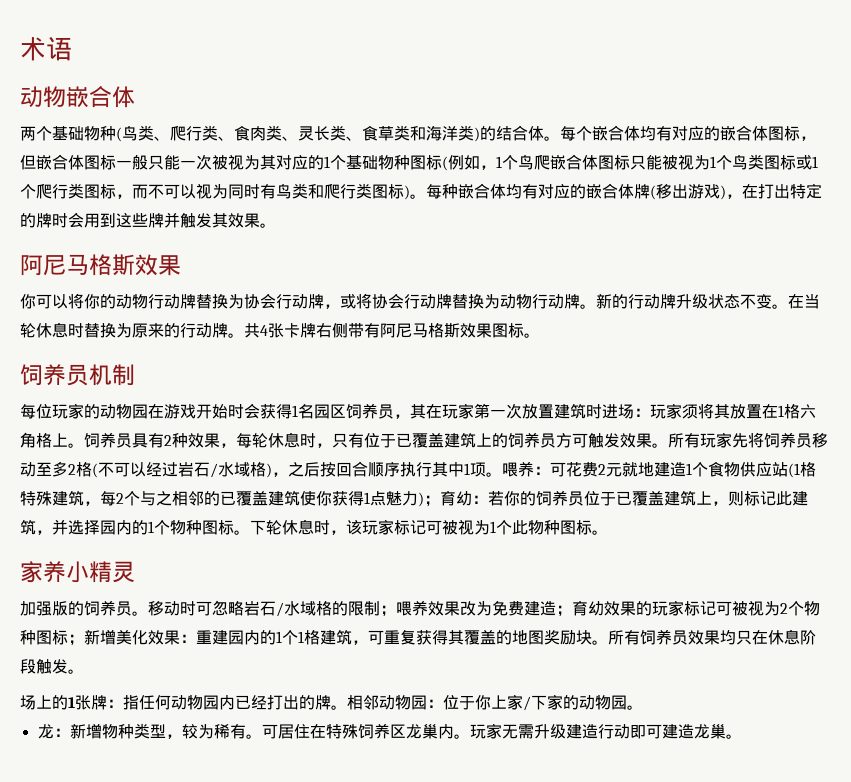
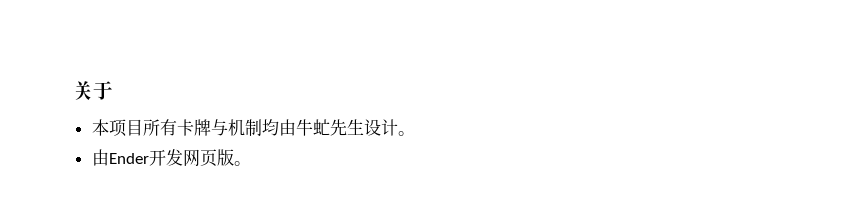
- 术语
- 动物嵌合体
- 两个基础物种(鸟类、爬行类、食肉类、灵长类、食草类和海洋类)的结合体。每个嵌合体均有对应的嵌合体图标，但嵌合体图标一般只能一次被视为其对应的1个基础物种图标(例如，1个鸟爬嵌合体图标只能被视为1个鸟类图标或1个爬行类图标，而不可以视为同时有鸟类和爬行类图标)。每种嵌合体均有对应的嵌合体牌(移出游戏)，在打出特定的牌时会用到这些牌并触发其效果。
- 阿尼马格斯效果
- 你可以将你的动物行动牌替换为协会行动牌，或将协会行动牌替换为动物行动牌。新的行动牌升级状态不变。在当轮休息时替换为原来的行动牌。共4张卡牌右侧带有阿尼马格斯效果图标。
- 饲养员机制
- 每位玩家的动物园在游戏开始时会获得1名园区饲养员，其在玩家第一次放置建筑时进场：玩家须将其放置在1格六角格上。饲养员具有2种效果，每轮休息时，只有位于已覆盖建筑上的饲养员方可触发效果。所有玩家先将饲养员移动至多2格(不可以经过岩石/水域格)，之后按回合顺序执行其中1项。喂养：可花费2元就地建造1个食物供应站(1格特殊建筑，每2个与之相邻的已覆盖建筑使你获得1点魅力)；育幼：若你的饲养员位于已覆盖建筑上，则标记此建筑，并选择园内的1个物种图标。下轮休息时，该玩家标记可被视为1个此物种图标。
- 家养小精灵
- 加强版的饲养员。移动时可忽略岩石/水域格的限制；喂养效果改为免费建造；育幼效果的玩家标记可被视为2个物种图标；新增美化效果：重建园内的1个1格建筑，可重复获得其覆盖的地图奖励块。所有饲养员效果均只在休息阶段触发。
- 场上的1张牌：指任何动物园内已经打出的牌。相邻动物园：位于你上家/下家的动物园。
- 龙：新增物种类型，较为稀有。可居住在特殊饲养区龙巢内。玩家无需升级建造行动即可建造龙巢。
+ 关于
+ 本项目所有卡牌与机制均由牛虻先生设计。
+ 由Ender开发网页版。

